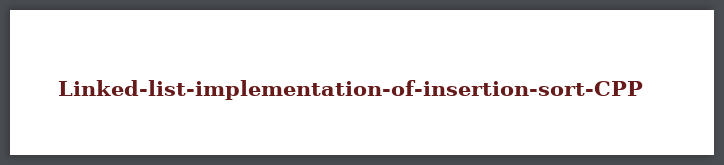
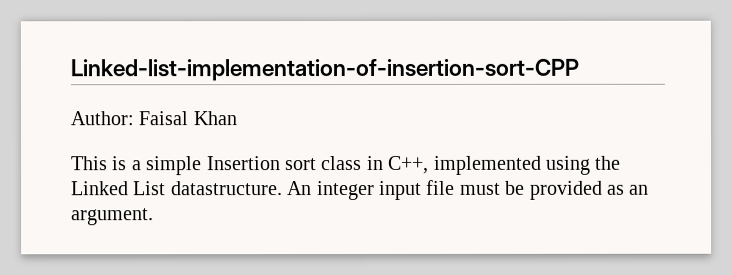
+ Author: Faisal Khan
+ This is a simple Insertion sort class in C++, implemented using the Linked List datastructure. An integer input file must be provided as an argument.

